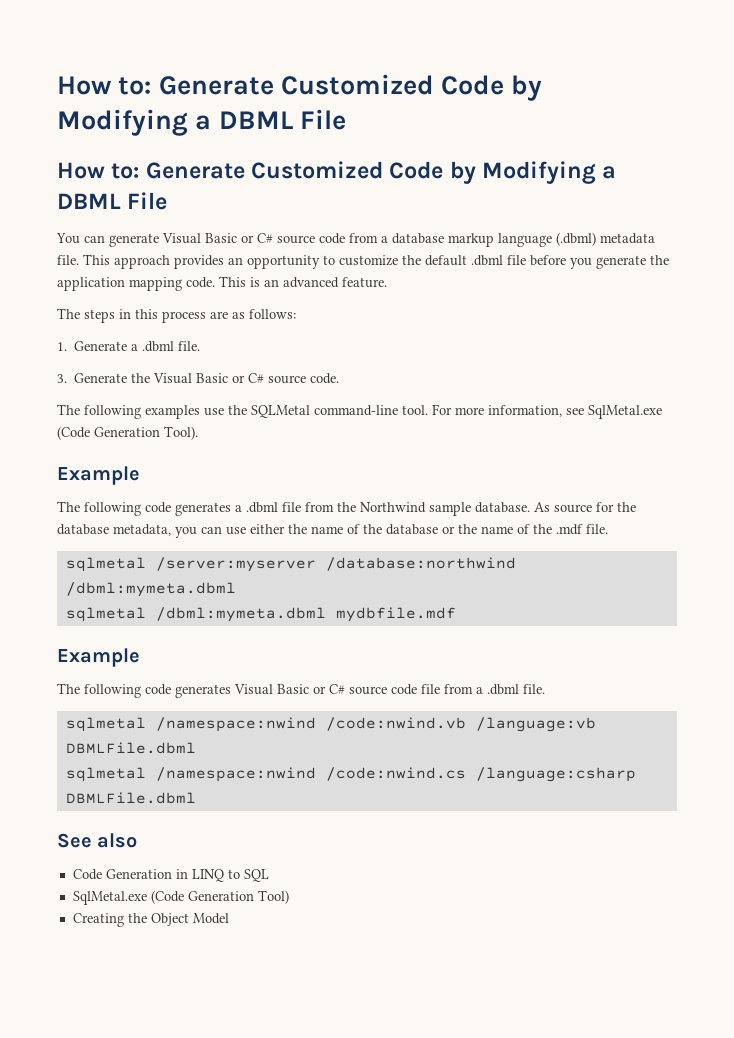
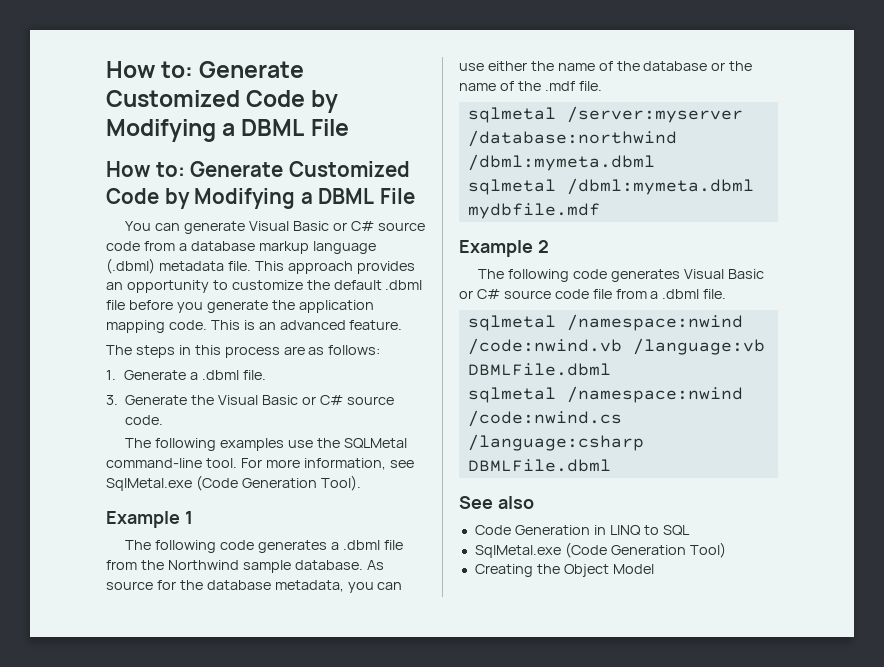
  For more information, see SqlMetal.exe (Code Generation Tool).
- Example
+ Example 1
  sqlmetal /dbml:mymeta.dbml mydbfile.mdf
- Example
+ Example 2

